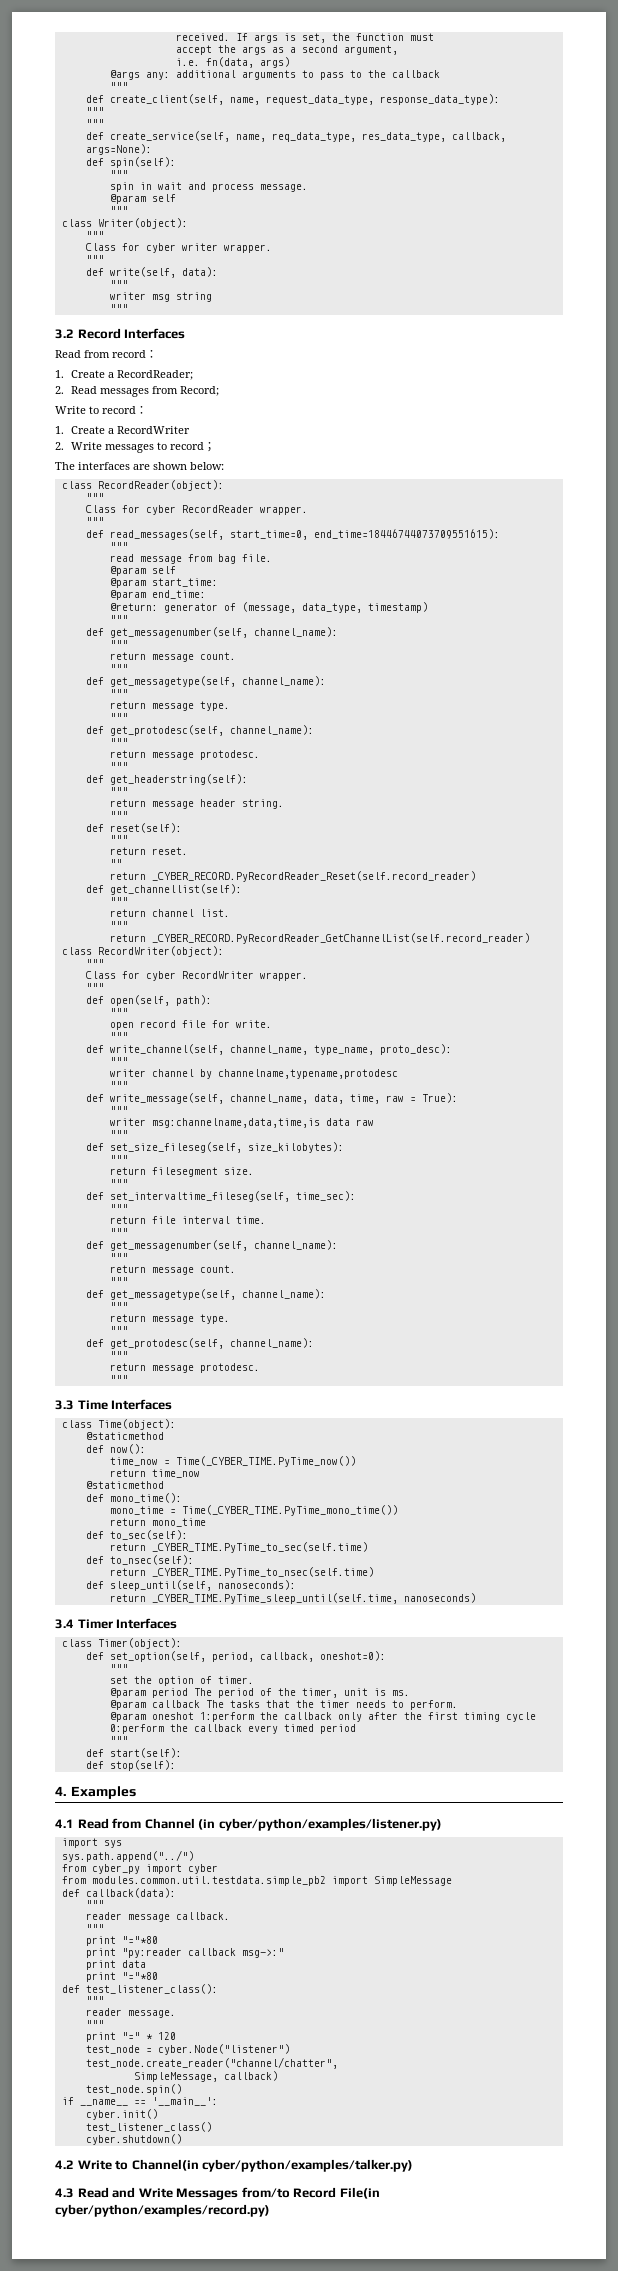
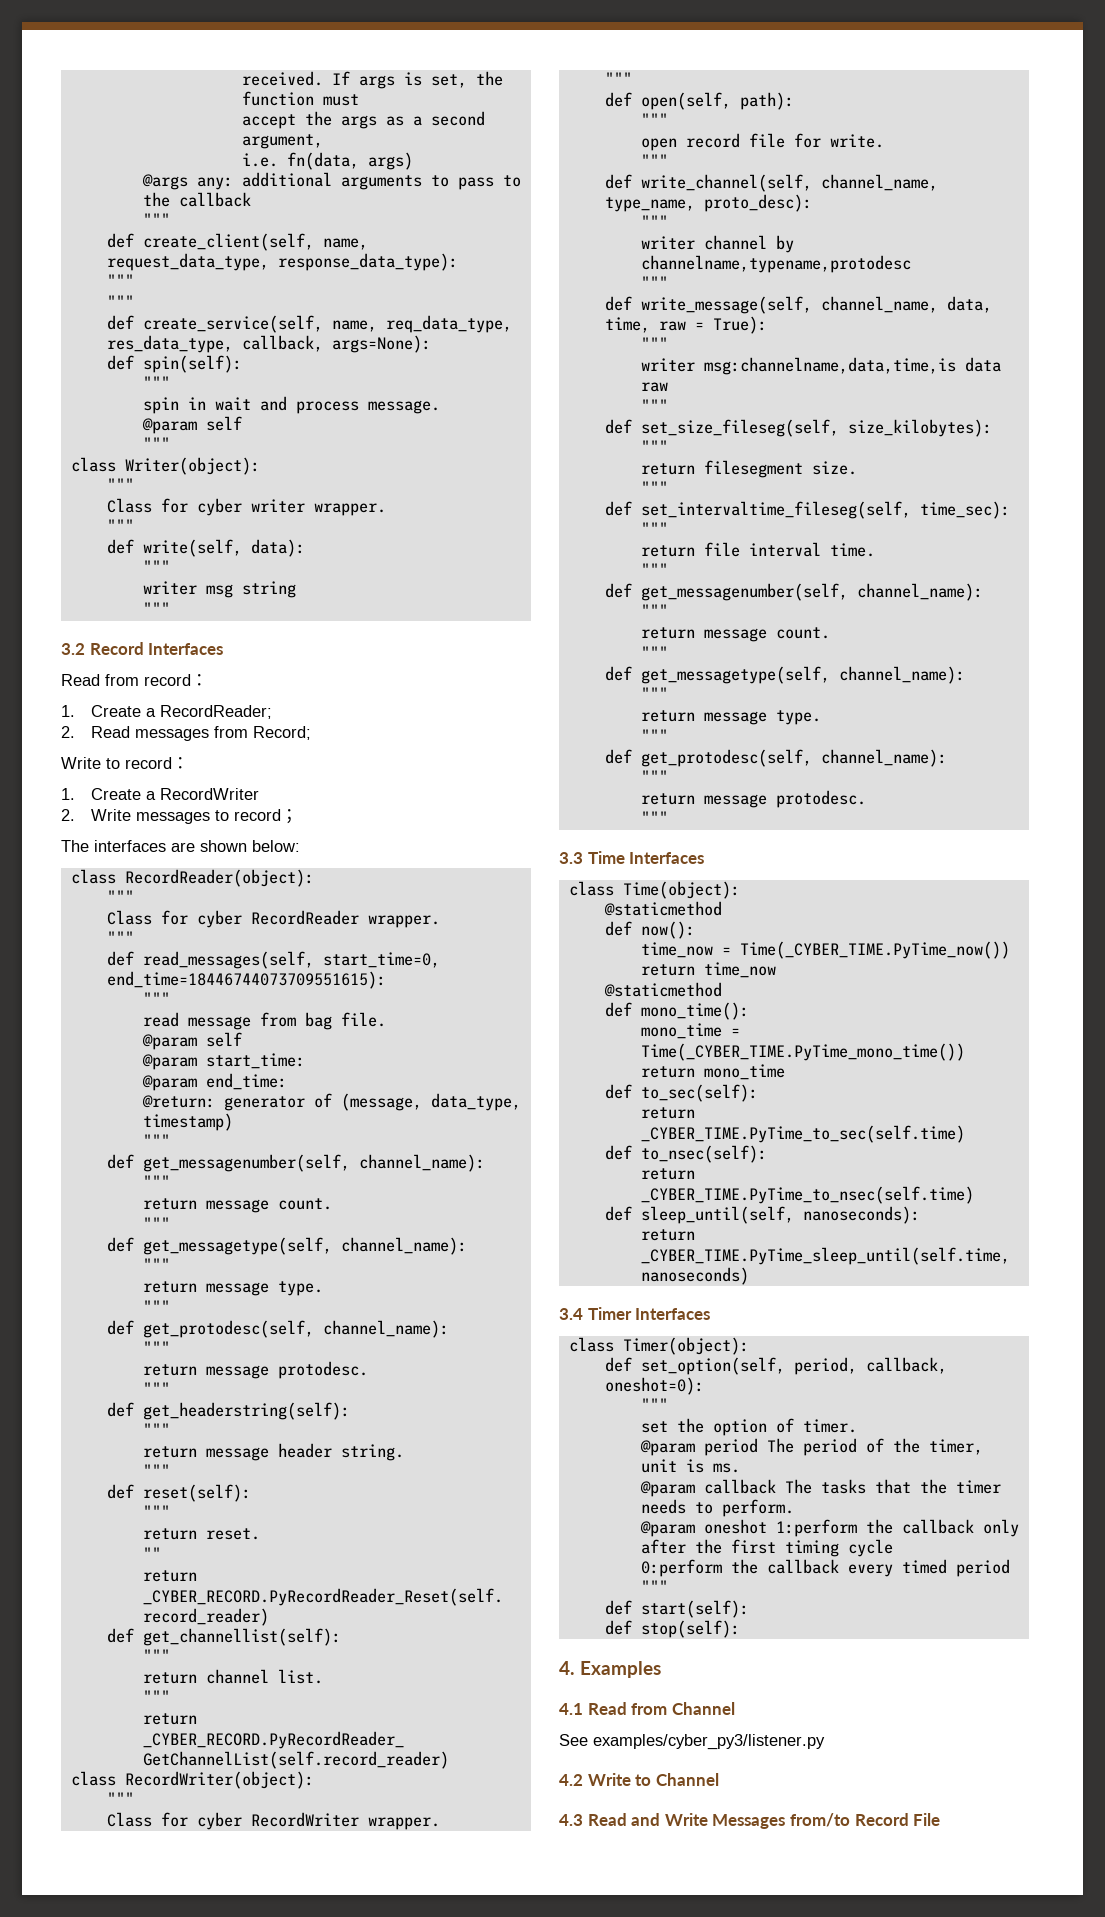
- 4.1 Read from Channel (in cyber/python/examples/listener.py)
- import sys
- sys.path.append("../")
- from cyber_py import cyber
- from modules.common.util.testdata.simple_pb2 import SimpleMessage
- def callback(data):
- """
- reader message callback.
- """
- print "="*80
- print "py:reader callback msg->:"
- print data
- print "="*80
- def test_listener_class():
- """
- reader message.
- """
- print "=" * 120
- test_node = cyber.Node("listener")
- test_node.create_reader("channel/chatter",
- SimpleMessage, callback)
- test_node.spin()
- if __name__ == '__main__':
- cyber.init()
- test_listener_class()
- cyber.shutdown()
+ 4.1 Read from Channel
+ See examples/cyber_py3/listener.py
- 4.2 Write to Channel(in cyber/python/examples/talker.py)
+ 4.2 Write to Channel
- 4.3 Read and Write Messages from/to Record File(in cyber/python/examples/record.py)
+ 4.3 Read and Write Messages from/to Record File

